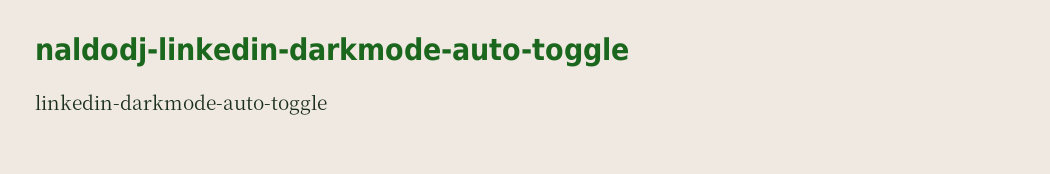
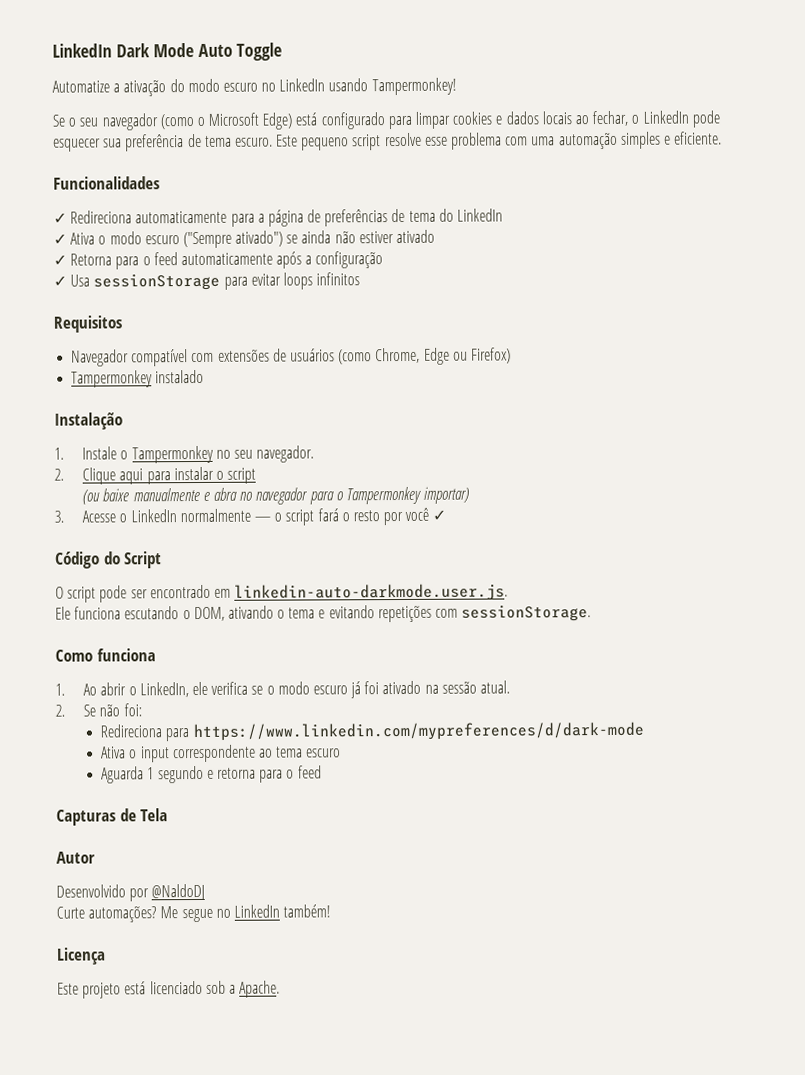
- naldodj-linkedin-darkmode-auto-toggle
- linkedin-darkmode-auto-toggle
+ LinkedIn Dark Mode Auto Toggle
+ Automatize a ativação do modo escuro no LinkedIn usando Tampermonkey!
+ Se o seu navegador (como o Microsoft Edge) está configurado para limpar cookies e dados locais ao fechar, o LinkedIn pode esquecer sua preferência de tema escuro. Este pequeno script resolve esse problema com uma automação simples e eficiente.
+ Funcionalidades
+ ✓ Redireciona automaticamente para a página de preferências de tema do LinkedIn
+ ✓ Ativa o modo escuro ("Sempre ativado") se ainda não estiver ativado
+ ✓ Retorna para o feed automaticamente após a configuração
+ ✓ Usa sessionStorage para evitar loops infinitos
+ Requisitos
+ Navegador compatível com extensões de usuários (como Chrome, Edge ou Firefox)
+ Tampermonkey instalado
+ Instalação
+ 1. Instale o Tampermonkey no seu navegador.
+ 2. Clique aqui para instalar o script
+ (ou baixe manualmente e abra no navegador para o Tampermonkey importar)
+ 3. Acesse o LinkedIn normalmente — o script fará o resto por você ✓
+ Código do Script
+ O script pode ser encontrado em linkedin-auto-darkmode.user.js.
+ Ele funciona escutando o DOM, ativando o tema e evitando repetições com sessionStorage.
+ Como funciona
+ 1. Ao abrir o LinkedIn, ele verifica se o modo escuro já foi ativado na sessão atual.
+ 2. Se não foi:
+ Redireciona para https://www.linkedin.com/mypreferences/d/dark-mode
+ Ativa o input correspondente ao tema escuro
+ Aguarda 1 segundo e retorna para o feed
+ Capturas de Tela
+ Autor
+ Desenvolvido por @NaldoDJ
+ Curte automações? Me segue no LinkedIn também!
+ Licença
+ Este projeto está licenciado sob a Apache.

